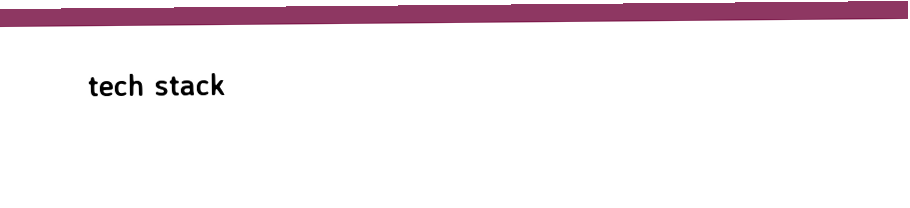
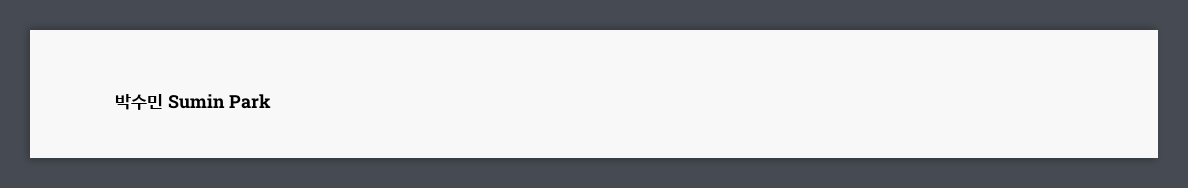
- tech stack
+ 박수민 Sumin Park

